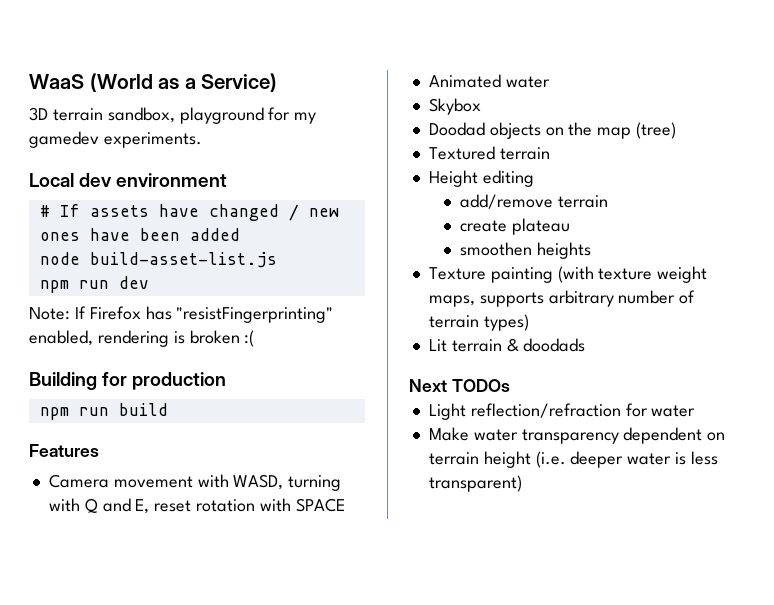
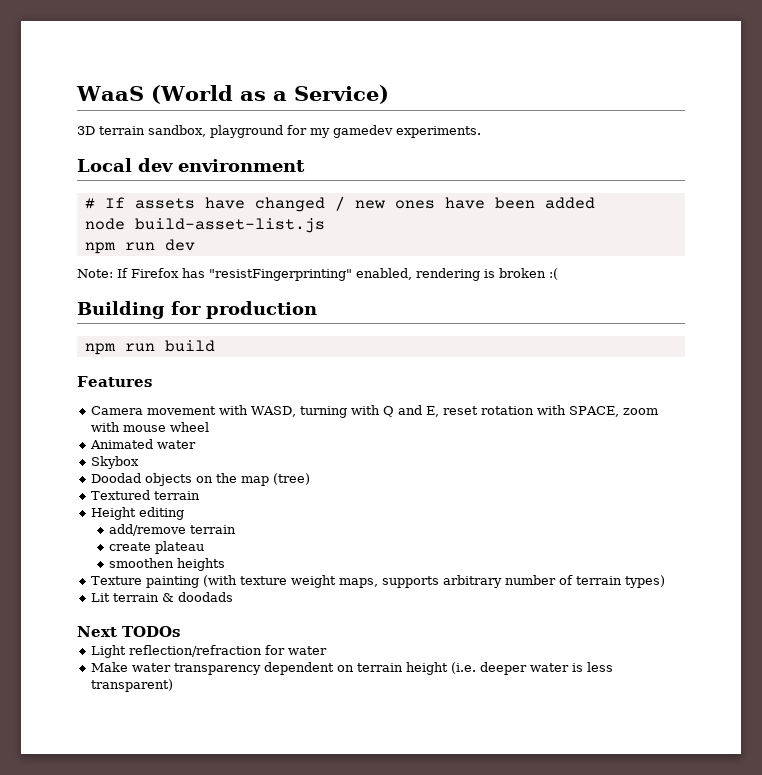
- Camera movement with WASD, turning with Q and E, reset rotation with SPACE
+ Camera movement with WASD, turning with Q and E, reset rotation with SPACE, zoom with mouse wheel

